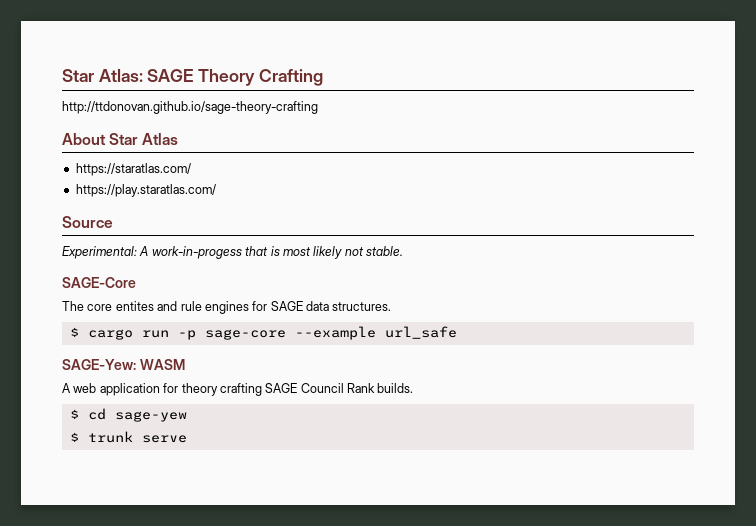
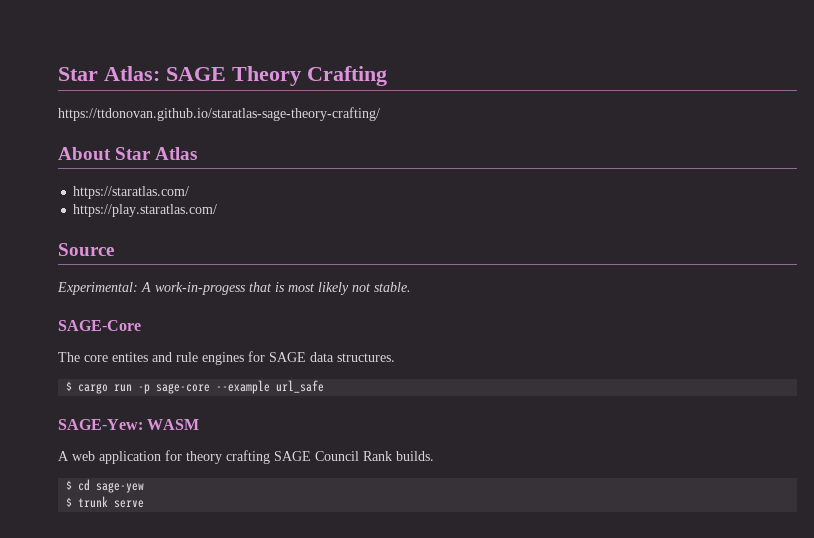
- http://ttdonovan.github.io/sage-theory-crafting
+ https://ttdonovan.github.io/staratlas-sage-theory-crafting/

